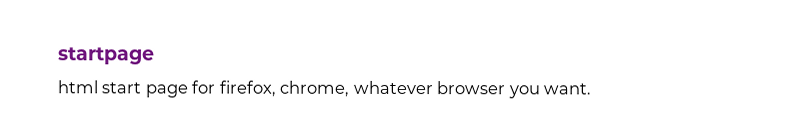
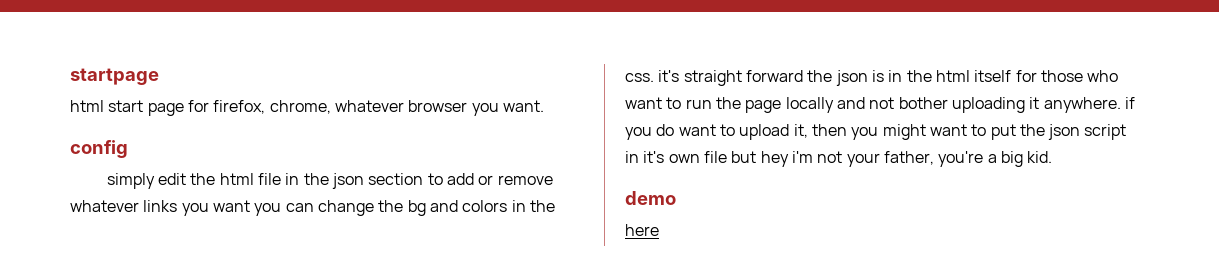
+ config
+ simply edit the html file in the json section to add or remove whatever links you want you can change the bg and colors in the css. it's straight forward the json is in the html itself for those who want to run the page locally and not bother uploading it anywhere. if you do want to upload it, then you might want to put the json script in it's own file but hey i'm not your father, you're a big kid.
+ demo
+ here

